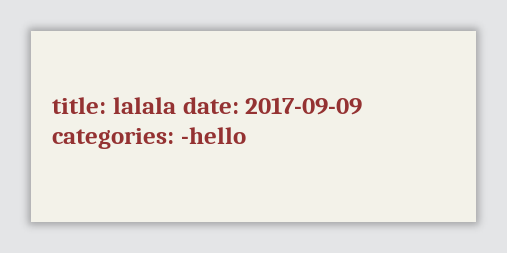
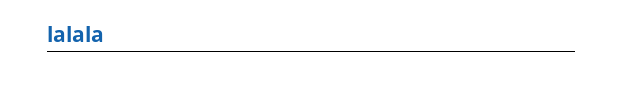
- title: lalala date: 2017-09-09 categories: -hello
+ lalala

